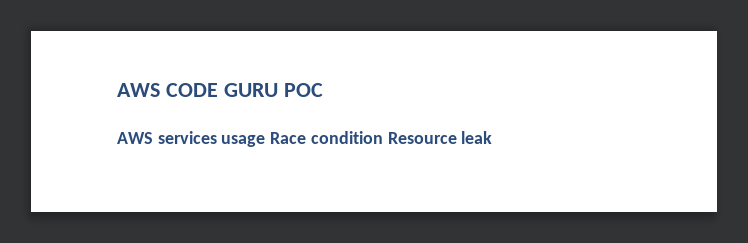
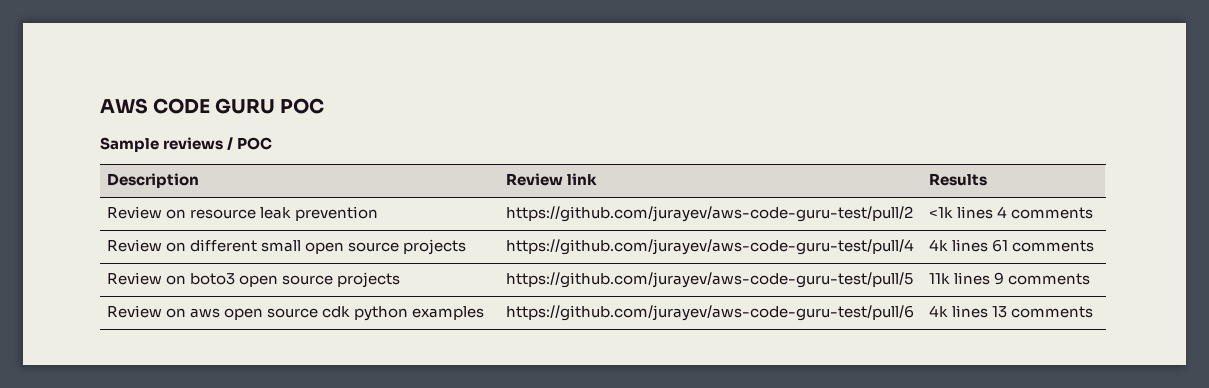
- AWS services usage Race condition Resource leak
+ Sample reviews / POC
+ Description | Review link | Results
+ Review on resource leak prevention | https://github.com/jurayev/aws-code-guru-test/pull/2 | <1k lines 4 comments
+ Review on different small open source projects | https://github.com/jurayev/aws-code-guru-test/pull/4 | 4k lines 61 comments
+ Review on boto3 open source projects | https://github.com/jurayev/aws-code-guru-test/pull/5 | 11k lines 9 comments
+ Review on aws open source cdk python examples | https://github.com/jurayev/aws-code-guru-test/pull/6 | 4k lines 13 comments

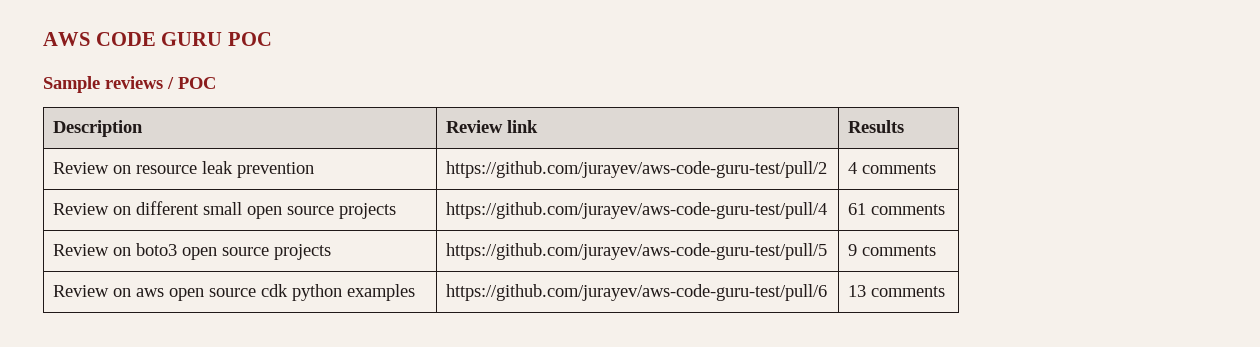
- Review on resource leak prevention | https://github.com/jurayev/aws-code-guru-test/pull/2 | <1k lines 4 comments
+ Review on resource leak prevention | https://github.com/jurayev/aws-code-guru-test/pull/2 | 4 comments
- Review on different small open source projects | https://github.com/jurayev/aws-code-guru-test/pull/4 | 4k lines 61 comments
+ Review on different small open source projects | https://github.com/jurayev/aws-code-guru-test/pull/4 | 61 comments
- Review on boto3 open source projects | https://github.com/jurayev/aws-code-guru-test/pull/5 | 11k lines 9 comments
+ Review on boto3 open source projects | https://github.com/jurayev/aws-code-guru-test/pull/5 | 9 comments
- Review on aws open source cdk python examples | https://github.com/jurayev/aws-code-guru-test/pull/6 | 4k lines 13 comments
+ Review on aws open source cdk python examples | https://github.com/jurayev/aws-code-guru-test/pull/6 | 13 comments

